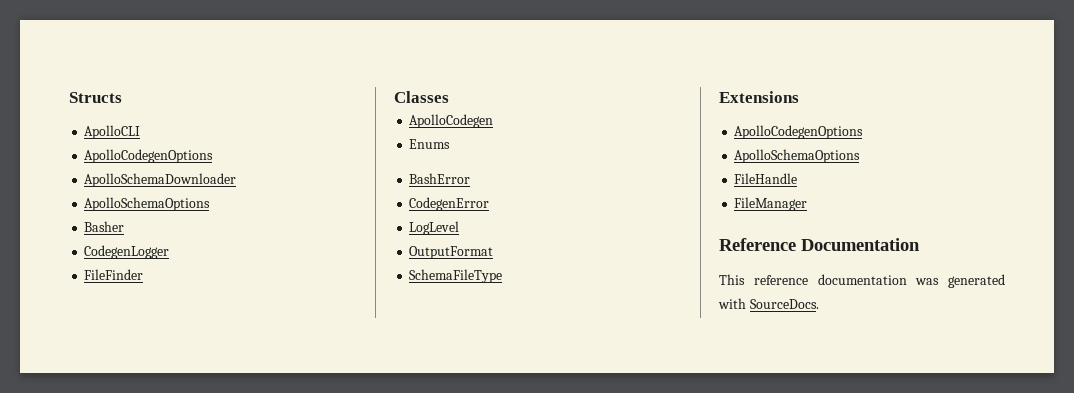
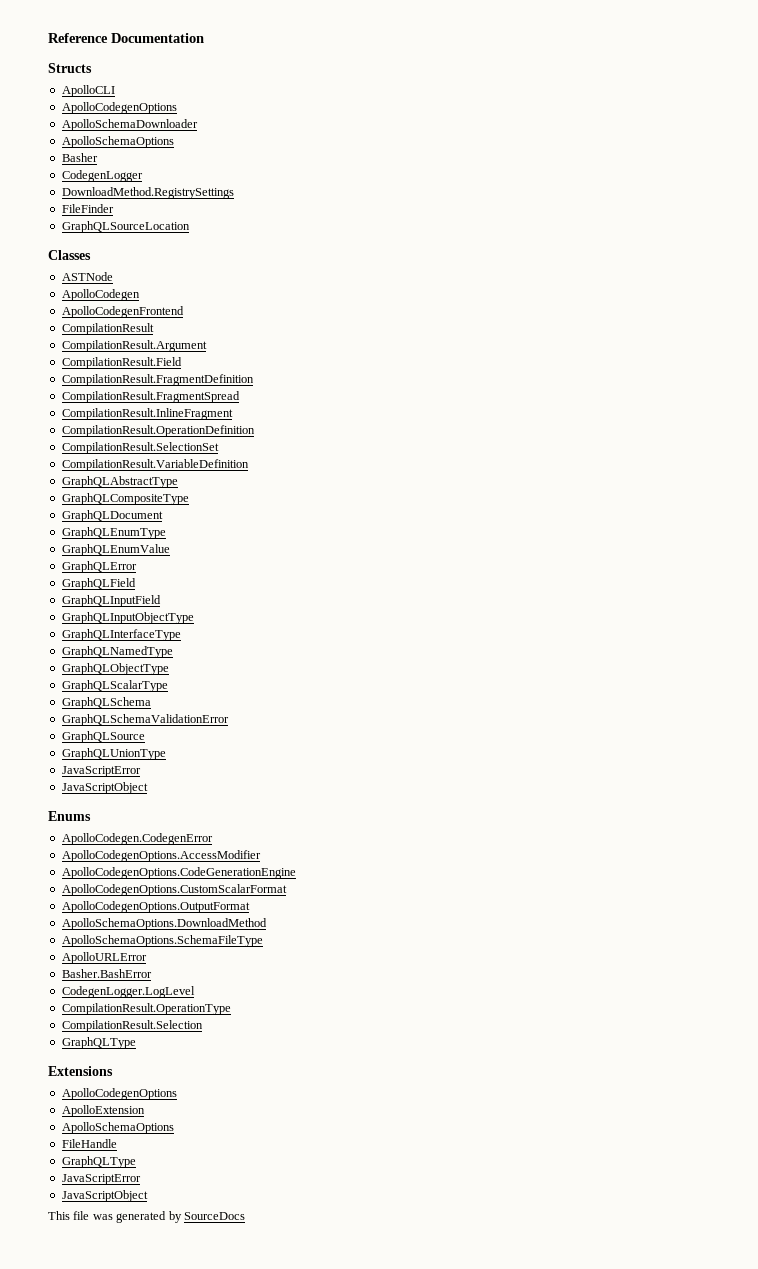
+ Reference Documentation
+ DownloadMethod.RegistrySettings
+ GraphQLSourceLocation
+ ASTNode
+ ApolloCodegenFrontend
+ CompilationResult
+ CompilationResult.Argument
+ CompilationResult.Field
+ CompilationResult.FragmentDefinition
+ CompilationResult.FragmentSpread
+ CompilationResult.InlineFragment
+ CompilationResult.OperationDefinition
+ CompilationResult.SelectionSet
+ CompilationResult.VariableDefinition
+ GraphQLAbstractType
+ GraphQLCompositeType
+ GraphQLDocument
+ GraphQLEnumType
+ GraphQLEnumValue
+ GraphQLError
+ GraphQLField
+ GraphQLInputField
+ GraphQLInputObjectType
+ GraphQLInterfaceType
+ GraphQLNamedType
+ GraphQLObjectType
+ GraphQLScalarType
+ GraphQLSchema
+ GraphQLSchemaValidationError
+ GraphQLSource
+ GraphQLUnionType
+ JavaScriptError
+ JavaScriptObject
  Enums
- BashError
- CodegenError
- LogLevel
- OutputFormat
- SchemaFileType
+ ApolloCodegen.CodegenError
+ ApolloCodegenOptions.AccessModifier
+ ApolloCodegenOptions.CodeGenerationEngine
+ ApolloCodegenOptions.CustomScalarFormat
+ ApolloCodegenOptions.OutputFormat
+ ApolloSchemaOptions.DownloadMethod
+ ApolloSchemaOptions.SchemaFileType
+ ApolloURLError
+ Basher.BashError
+ CodegenLogger.LogLevel
+ CompilationResult.OperationType
+ CompilationResult.Selection
+ GraphQLType
+ ApolloExtension
  FileHandle
- FileManager
- Reference Documentation
- This reference documentation was generated with SourceDocs.
+ GraphQLType
+ JavaScriptError
+ JavaScriptObject
+ This file was generated by SourceDocs

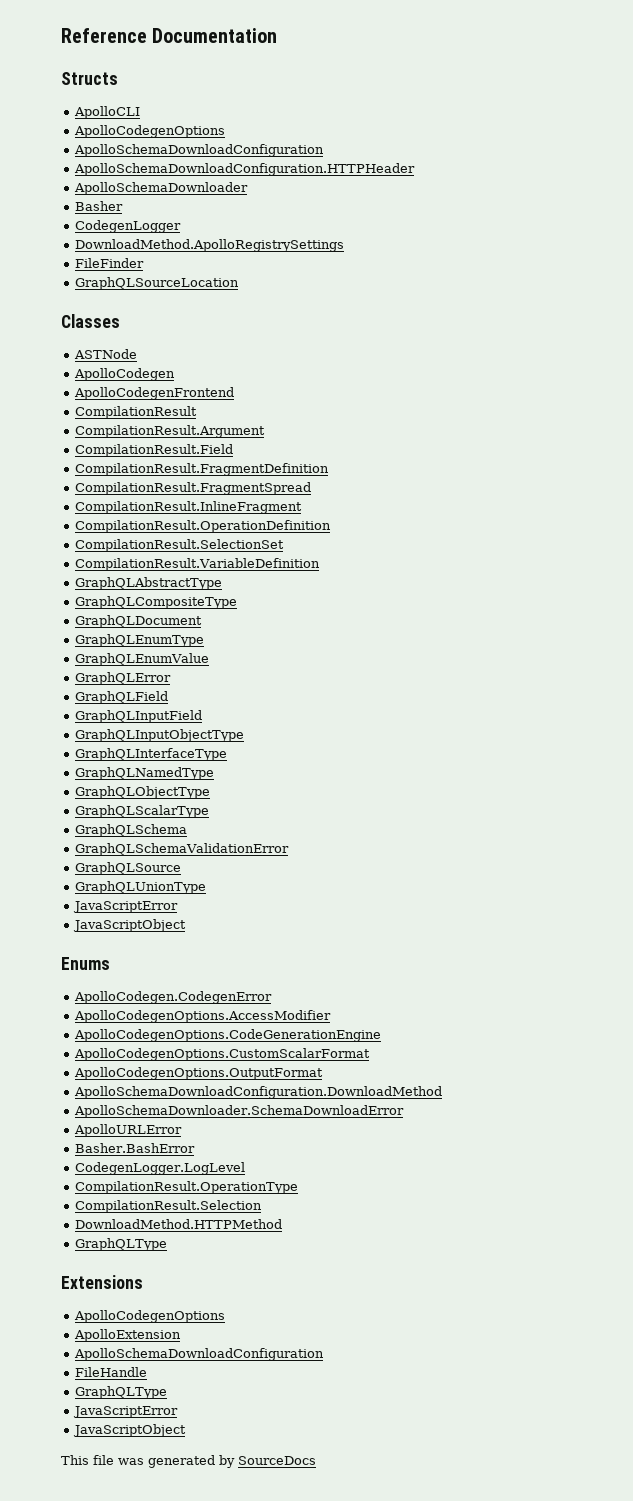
  ApolloCLI
  ApolloCodegenOptions
+ ApolloSchemaDownloadConfiguration
+ ApolloSchemaDownloadConfiguration.HTTPHeader
  ApolloSchemaDownloader
- ApolloSchemaOptions
- DownloadMethod.RegistrySettings
+ DownloadMethod.ApolloRegistrySettings
- ApolloSchemaOptions.DownloadMethod
- ApolloSchemaOptions.SchemaFileType
+ ApolloSchemaDownloadConfiguration.DownloadMethod
+ ApolloSchemaDownloader.SchemaDownloadError
+ DownloadMethod.HTTPMethod
  ApolloExtension
- ApolloSchemaOptions
+ ApolloSchemaDownloadConfiguration

